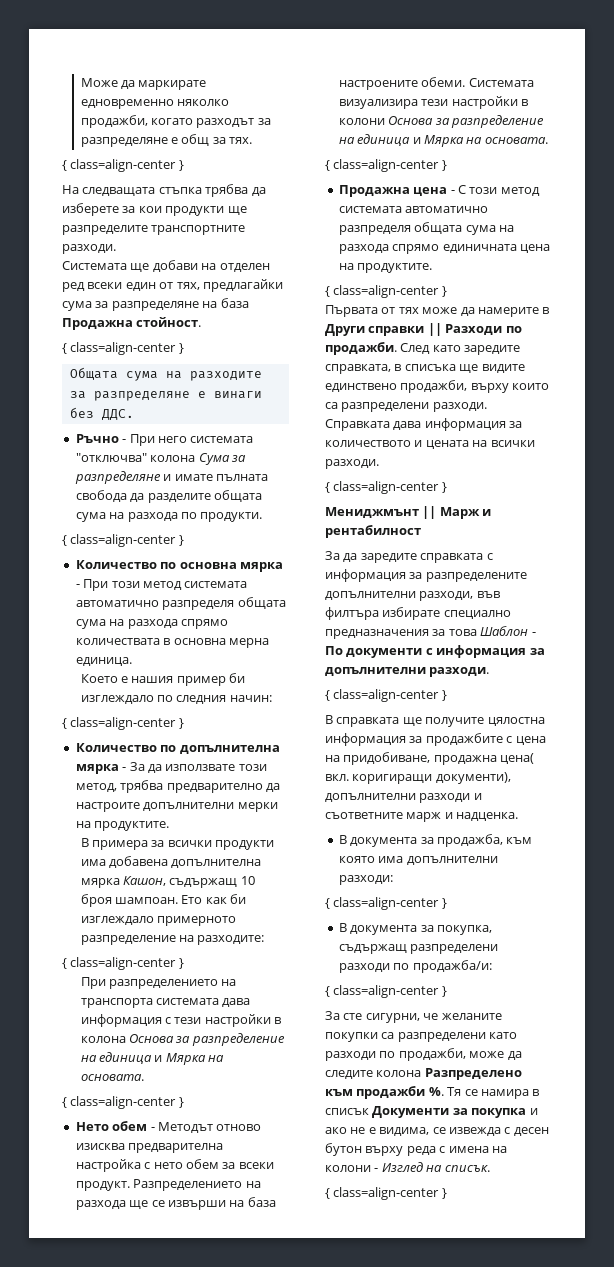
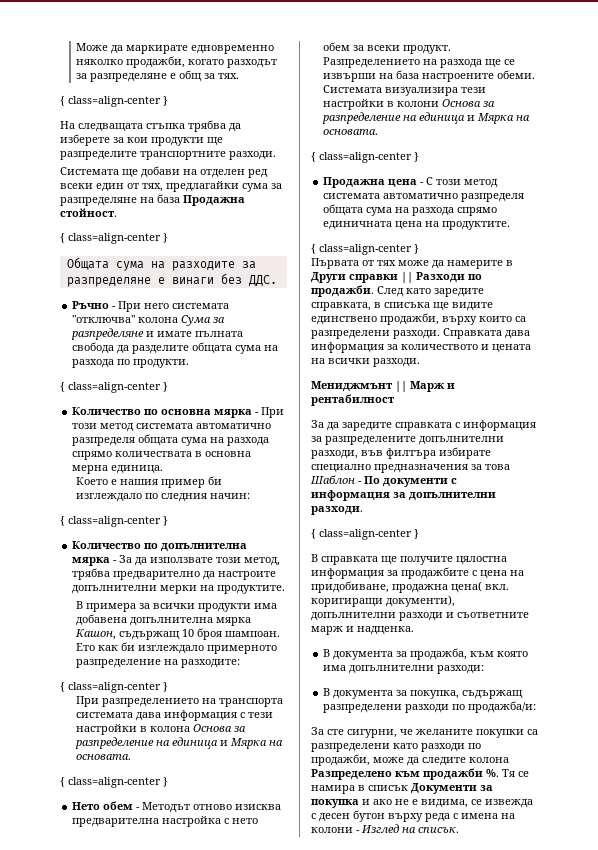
  Справката дава информация за количеството и цената на всички разходи.
- { class=align-center }
  В документа за продажба, към която има допълнителни разходи:
- { class=align-center }
  В документа за покупка, съдържащ разпределени разходи по продажба/и:
- { class=align-center }
  Тя се намира в списък Документи за покупка и ако не е видима, се извежда с десен бутон върху реда с имена на колони - Изглед на списък.
- { class=align-center }

